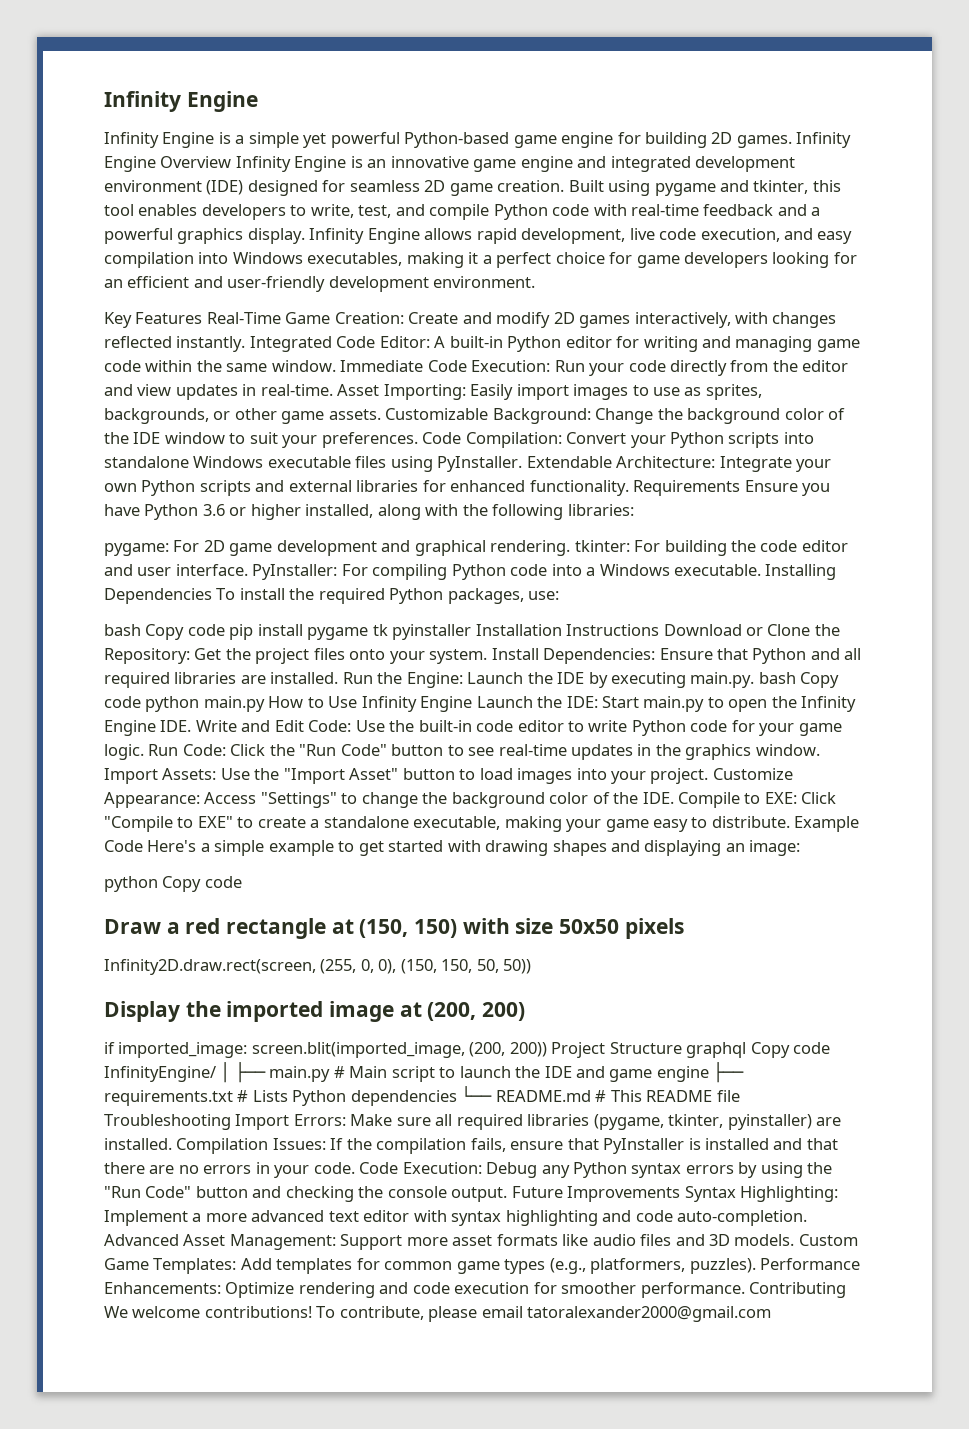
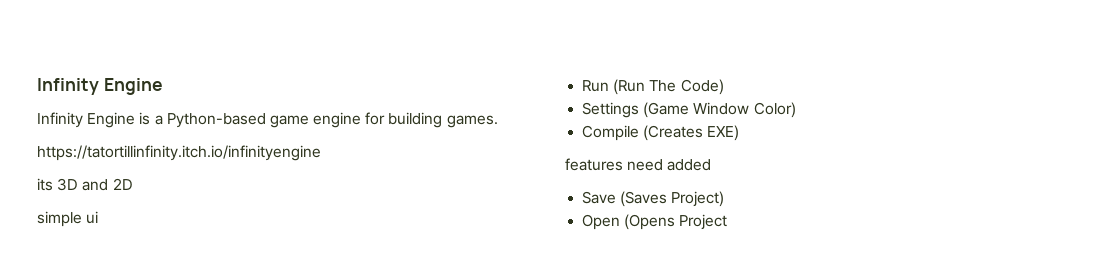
- Infinity Engine is a simple yet powerful Python-based game engine for building 2D games. Infinity Engine Overview Infinity Engine is an innovative game engine and integrated development environment (IDE) designed for seamless 2D game creation. Built using pygame and tkinter, this tool enables developers to write, test, and compile Python code with real-time feedback and a powerful graphics display. Infinity Engine allows rapid development, live code execution, and easy compilation into Windows executables, making it a perfect choice for game developers looking for an efficient and user-friendly development environment.
- Key Features Real-Time Game Creation: Create and modify 2D games interactively, with changes reflected instantly. Integrated Code Editor: A built-in Python editor for writing and managing game code within the same window. Immediate Code Execution: Run your code directly from the editor and view updates in real-time. Asset Importing: Easily import images to use as sprites, backgrounds, or other game assets. Customizable Background: Change the background color of the IDE window to suit your preferences. Code Compilation: Convert your Python scripts into standalone Windows executable files using PyInstaller. Extendable Architecture: Integrate your own Python scripts and external libraries for enhanced functionality. Requirements Ensure you have Python 3.6 or higher installed, along with the following libraries:
- pygame: For 2D game development and graphical rendering. tkinter: For building the code editor and user interface. PyInstaller: For compiling Python code into a Windows executable. Installing Dependencies To install the required Python packages, use:
- bash Copy code pip install pygame tk pyinstaller Installation Instructions Download or Clone the Repository: Get the project files onto your system. Install Dependencies: Ensure that Python and all required libraries are installed. Run the Engine: Launch the IDE by executing main.py. bash Copy code python main.py How to Use Infinity Engine Launch the IDE: Start main.py to open the Infinity Engine IDE. Write and Edit Code: Use the built-in code editor to write Python code for your game logic. Run Code: Click the "Run Code" button to see real-time updates in the graphics window. Import Assets: Use the "Import Asset" button to load images into your project. Customize Appearance: Access "Settings" to change the background color of the IDE. Compile to EXE: Click "Compile to EXE" to create a standalone executable, making your game easy to distribute. Example Code Here's a simple example to get started with drawing shapes and displaying an image:
- python Copy code
- Draw a red rectangle at (150, 150) with size 50x50 pixels
- Infinity2D.draw.rect(screen, (255, 0, 0), (150, 150, 50, 50))
- Display the imported image at (200, 200)
- if imported_image: screen.blit(imported_image, (200, 200)) Project Structure graphql Copy code InfinityEngine/ │ ├── main.py # Main script to launch the IDE and game engine ├── requirements.txt # Lists Python dependencies └── README.md # This README file Troubleshooting Import Errors: Make sure all required libraries (pygame, tkinter, pyinstaller) are installed. Compilation Issues: If the compilation fails, ensure that PyInstaller is installed and that there are no errors in your code. Code Execution: Debug any Python syntax errors by using the "Run Code" button and checking the console output. Future Improvements Syntax Highlighting: Implement a more advanced text editor with syntax highlighting and code auto-completion. Advanced Asset Management: Support more asset formats like audio files and 3D models. Custom Game Templates: Add templates for common game types (e.g., platformers, puzzles). Performance Enhancements: Optimize rendering and code execution for smoother performance. Contributing We welcome contributions! To contribute, please email tatoralexander2000@gmail.com
+ Infinity Engine is a Python-based game engine for building games.
+ https://tatortillinfinity.itch.io/infinityengine
+ its 3D and 2D
+ simple ui
+ Run (Run The Code)
+ Settings (Game Window Color)
+ Compile (Creates EXE)
+ features need added
+ Save (Saves Project)
+ Open (Opens Project

